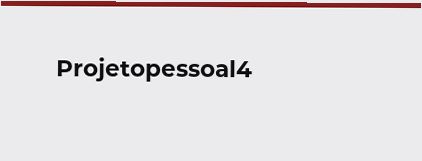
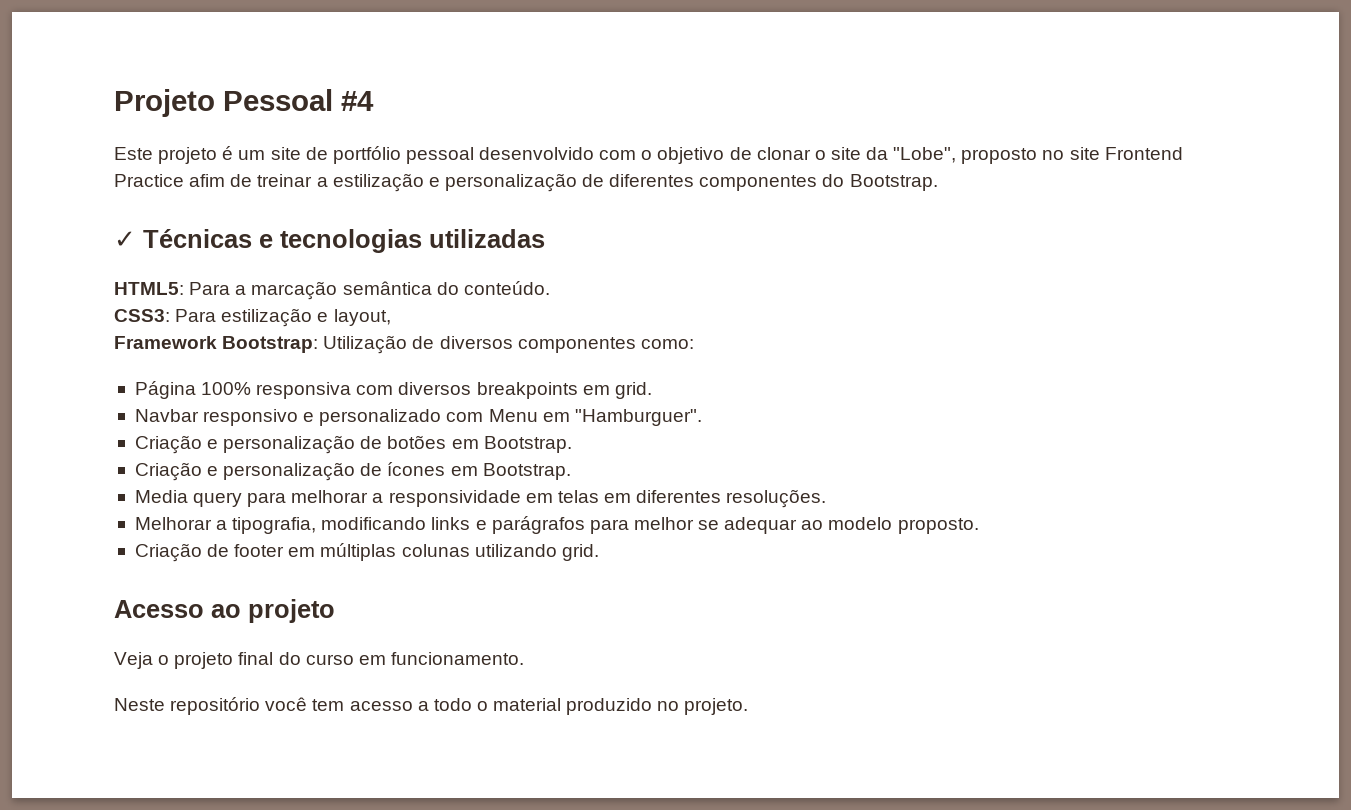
- Projetopessoal4
+ Projeto Pessoal #4
+ Este projeto é um site de portfólio pessoal desenvolvido com o objetivo de clonar o site da "Lobe", proposto no site Frontend Practice afim de treinar a estilização e personalização de diferentes componentes do Bootstrap.
+ ✓ Técnicas e tecnologias utilizadas
+ HTML5: Para a marcação semântica do conteúdo.
+ CSS3: Para estilização e layout,
+ Framework Bootstrap: Utilização de diversos componentes como:
+ Página 100% responsiva com diversos breakpoints em grid.
+ Navbar responsivo e personalizado com Menu em "Hamburguer".
+ Criação e personalização de botões em Bootstrap.
+ Criação e personalização de ícones em Bootstrap.
+ Media query para melhorar a responsividade em telas em diferentes resoluções.
+ Melhorar a tipografia, modificando links e parágrafos para melhor se adequar ao modelo proposto.
+ Criação de footer em múltiplas colunas utilizando grid.
+ Acesso ao projeto
+ Veja o projeto final do curso em funcionamento.
+ Neste repositório você tem acesso a todo o material produzido no projeto.

